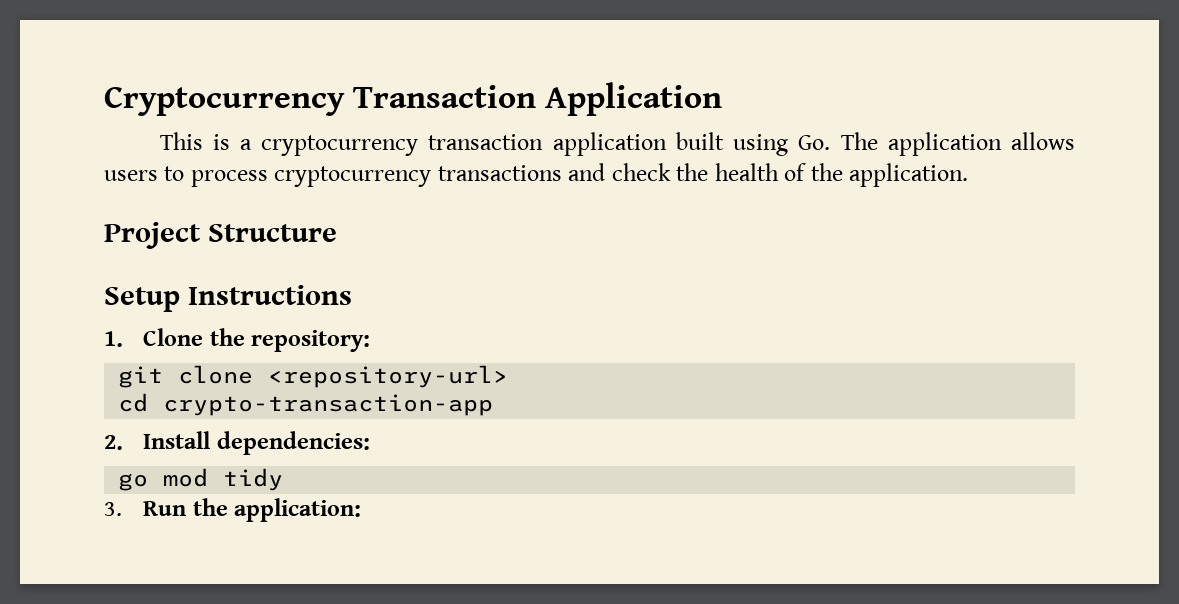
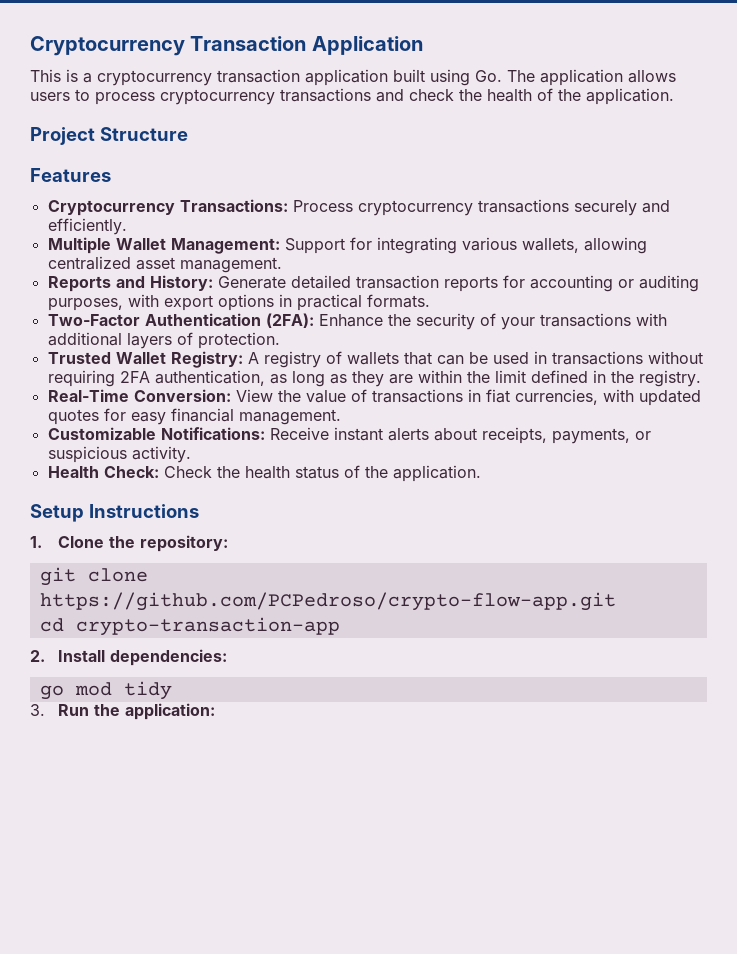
+ Features
+ Cryptocurrency Transactions: Process cryptocurrency transactions securely and efficiently.
+ Multiple Wallet Management: Support for integrating various wallets, allowing centralized asset management.
+ Reports and History: Generate detailed transaction reports for accounting or auditing purposes, with export options in practical formats.
+ Two-Factor Authentication (2FA): Enhance the security of your transactions with additional layers of protection.
+ Trusted Wallet Registry: A registry of wallets that can be used in transactions without requiring 2FA authentication, as long as they are within the limit defined in the registry.
+ Real-Time Conversion: View the value of transactions in fiat currencies, with updated quotes for easy financial management.
+ Customizable Notifications: Receive instant alerts about receipts, payments, or suspicious activity.
+ Health Check: Check the health status of the application.
- git clone <repository-url>
+ git clone https://github.com/PCPedroso/crypto-flow-app.git

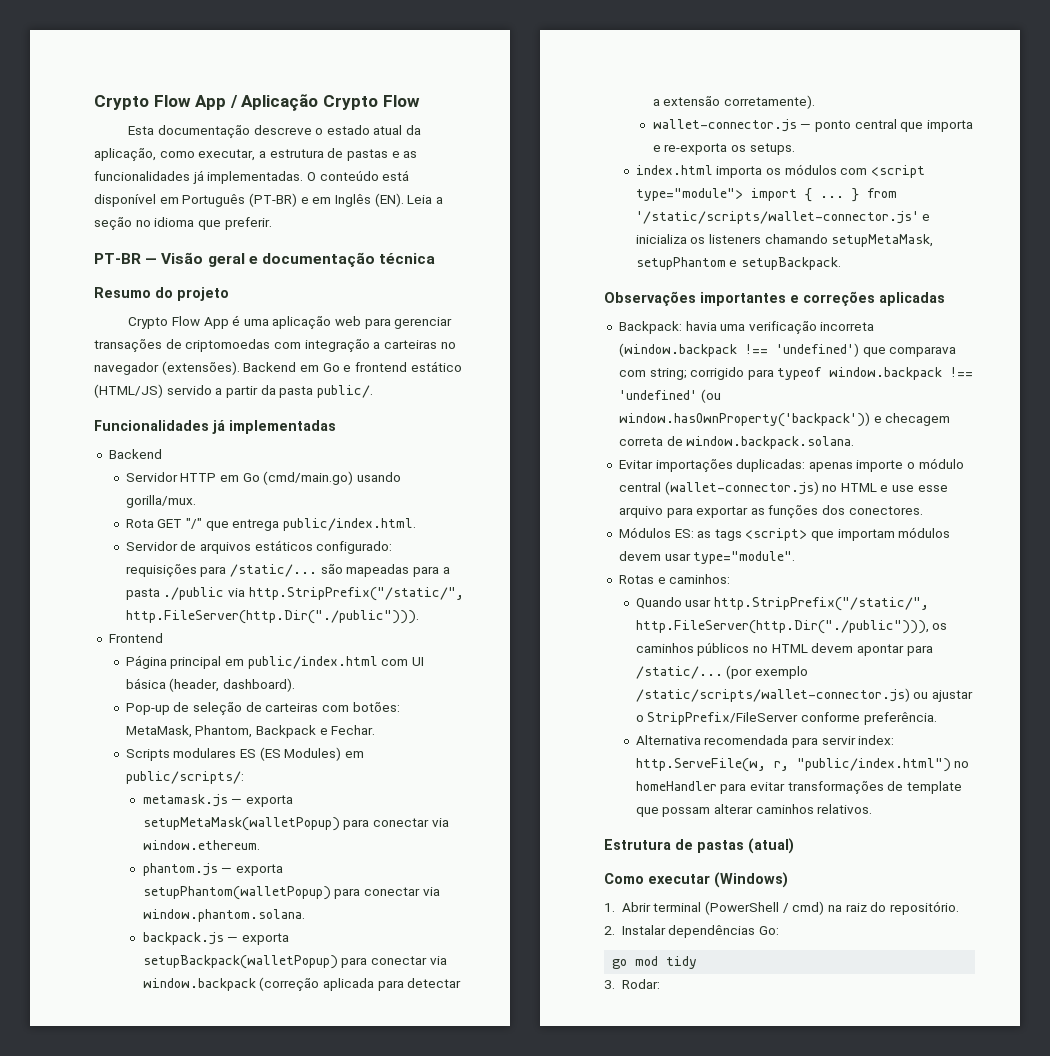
- Cryptocurrency Transaction Application
- This is a cryptocurrency transaction application built using Go. The application allows users to process cryptocurrency transactions and check the health of the application.
- Project Structure
- Features
- Cryptocurrency Transactions: Process cryptocurrency transactions securely and efficiently.
- Multiple Wallet Management: Support for integrating various wallets, allowing centralized asset management.
- Reports and History: Generate detailed transaction reports for accounting or auditing purposes, with export options in practical formats.
- Two-Factor Authentication (2FA): Enhance the security of your transactions with additional layers of protection.
- Trusted Wallet Registry: A registry of wallets that can be used in transactions without requiring 2FA authentication, as long as they are within the limit defined in the registry.
- Real-Time Conversion: View the value of transactions in fiat currencies, with updated quotes for easy financial management.
- Customizable Notifications: Receive instant alerts about receipts, payments, or suspicious activity.
- Health Check: Check the health status of the application.
- Setup Instructions
- 1. Clone the repository:
- git clone https://github.com/PCPedroso/crypto-flow-app.git
- cd crypto-transaction-app
- 2. Install dependencies:
+ Crypto Flow App / Aplicação Crypto Flow
+ Esta documentação descreve o estado atual da aplicação, como executar, a estrutura de pastas e as funcionalidades já implementadas. O conteúdo está disponível em Português (PT-BR) e em Inglês (EN). Leia a seção no idioma que preferir.
+ PT-BR — Visão geral e documentação técnica
+ Resumo do projeto
+ Crypto Flow App é uma aplicação web para gerenciar transações de criptomoedas com integração a carteiras no navegador (extensões). Backend em Go e frontend estático (HTML/JS) servido a partir da pasta public/.
+ Funcionalidades já implementadas
+ Backend
+ Servidor HTTP em Go (cmd/main.go) usando gorilla/mux.
+ Rota GET "/" que entrega public/index.html.
+ Servidor de arquivos estáticos configurado: requisições para /static/... são mapeadas para a pasta ./public via http.StripPrefix("/static/", http.FileServer(http.Dir("./public"))).
+ Frontend
+ Página principal em public/index.html com UI básica (header, dashboard).
+ Pop-up de seleção de carteiras com botões: MetaMask, Phantom, Backpack e Fechar.
+ Scripts modulares ES (ES Modules) em public/scripts/:
+ metamask.js — exporta setupMetaMask(walletPopup) para conectar via window.ethereum.
+ phantom.js — exporta setupPhantom(walletPopup) para conectar via window.phantom.solana.
+ backpack.js — exporta setupBackpack(walletPopup) para conectar via window.backpack (correção aplicada para detectar a extensão corretamente).
+ wallet-connector.js — ponto central que importa e re-exporta os setups.
+ index.html importa os módulos com <script type="module"> import { ... } from '/static/scripts/wallet-connector.js' e inicializa os listeners chamando setupMetaMask, setupPhantom e setupBackpack.
+ Observações importantes e correções aplicadas
+ Backpack: havia uma verificação incorreta (window.backpack !== 'undefined') que comparava com string; corrigido para typeof window.backpack !== 'undefined' (ou window.hasOwnProperty('backpack')) e checagem correta de window.backpack.solana.
+ Evitar importações duplicadas: apenas importe o módulo central (wallet-connector.js) no HTML e use esse arquivo para exportar as funções dos conectores.
+ Módulos ES: as tags <script> que importam módulos devem usar type="module".
+ Rotas e caminhos:
+ Quando usar http.StripPrefix("/static/", http.FileServer(http.Dir("./public"))), os caminhos públicos no HTML devem apontar para /static/... (por exemplo /static/scripts/wallet-connector.js) ou ajustar o StripPrefix/FileServer conforme preferência.
+ Alternativa recomendada para servir index: http.ServeFile(w, r, "public/index.html") no homeHandler para evitar transformações de template que possam alterar caminhos relativos.
+ Estrutura de pastas (atual)
+ Como executar (Windows)
+ 1. Abrir terminal (PowerShell / cmd) na raiz do repositório.
+ 2. Instalar dependências Go:
- 3. Run the application:
+ 3. Rodar:

